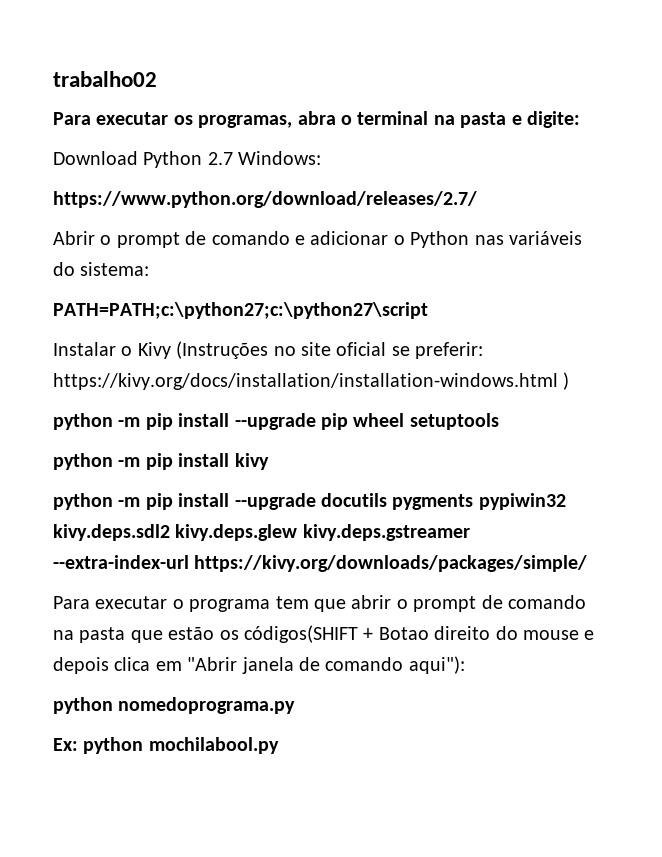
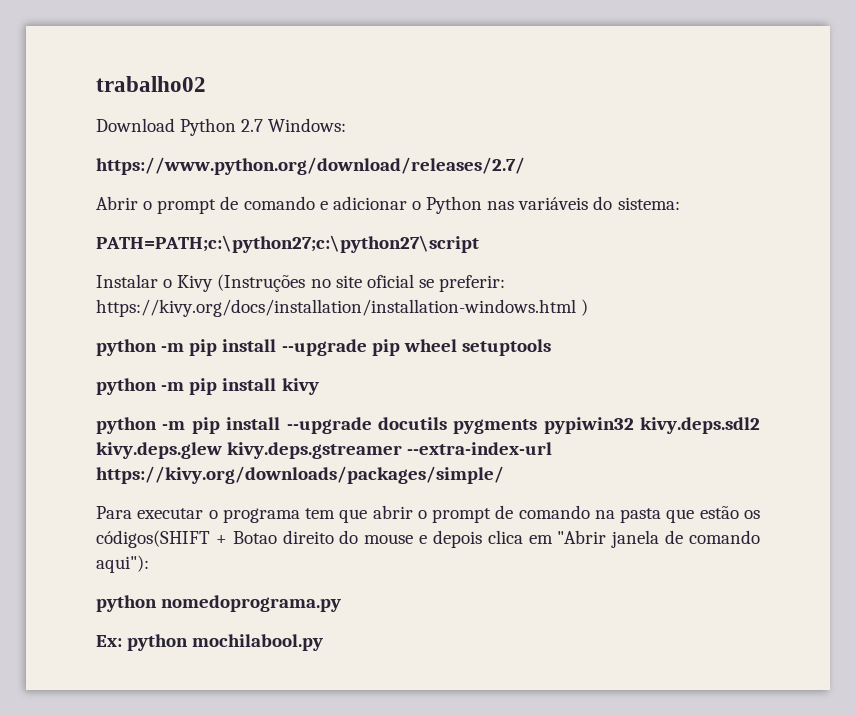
- Para executar os programas, abra o terminal na pasta e digite:

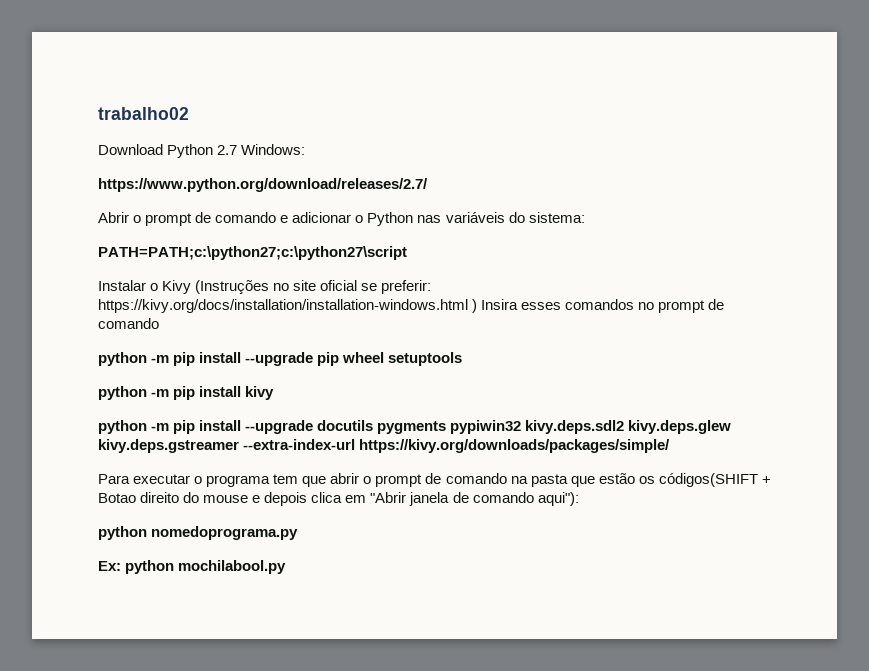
- Instalar o Kivy (Instruções no site oficial se preferir: https://kivy.org/docs/installation/installation-windows.html )
+ Instalar o Kivy (Instruções no site oficial se preferir: https://kivy.org/docs/installation/installation-windows.html ) Insira esses comandos no prompt de comando

